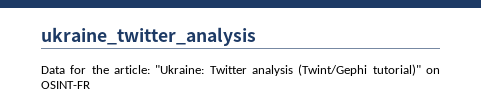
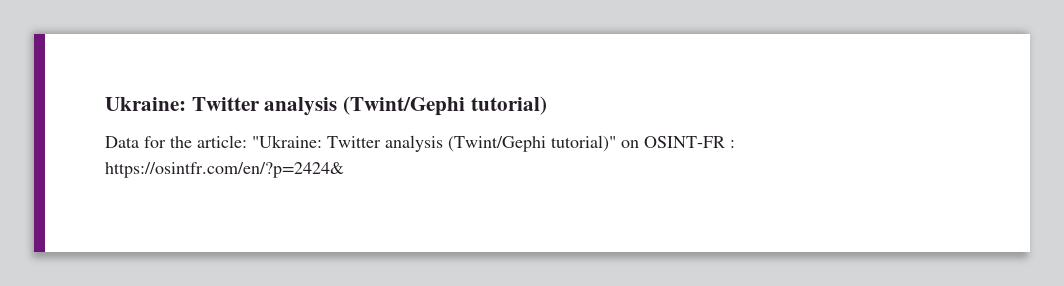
- ukraine_twitter_analysis
+ Ukraine: Twitter analysis (Twint/Gephi tutorial)
- Data for the article: "Ukraine: Twitter analysis (Twint/Gephi tutorial)" on OSINT-FR
+ Data for the article: "Ukraine: Twitter analysis (Twint/Gephi tutorial)" on OSINT-FR : https://osintfr.com/en/?p=2424&

